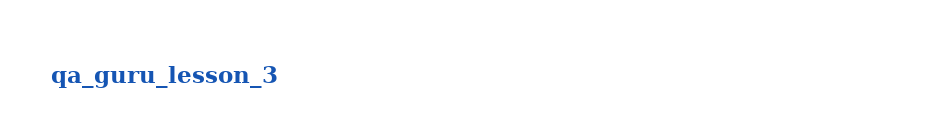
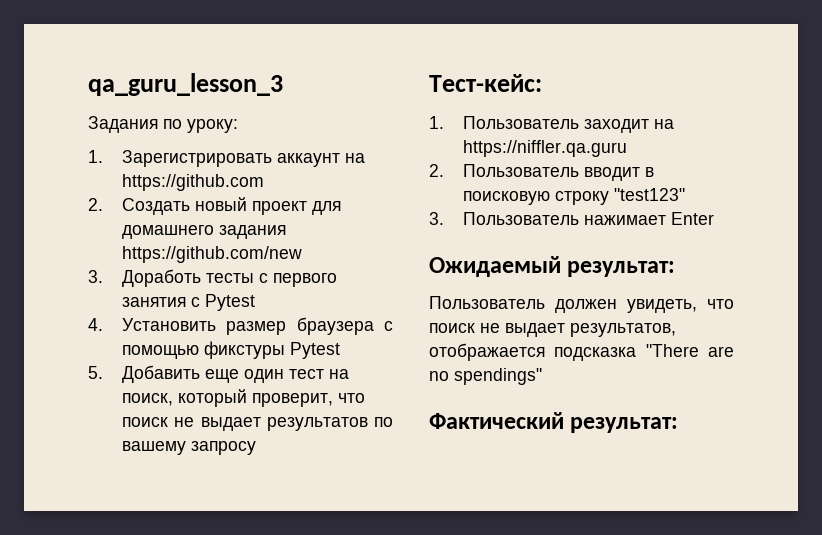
+ Задания по уроку:
+ 1. Зарегистрировать аккаунт на https://github.com
+ 2. Создать новый проект для домашнего задания https://github.com/new
+ 3. Доработь тесты с первого занятия с Pytest
+ 4. Установить размер браузера с помощью фикстуры Pytest
+ 5. Добавить еще один тест на поиск, который проверит, что поиск не выдает результатов по вашему запросу
+ Тест-кейс:
+ 1. Пользователь заходит на https://niffler.qa.guru
+ 2. Пользователь вводит в поисковую строку "test123"
+ 3. Пользователь нажимает Enter
+ Ожидаемый результат:
+ Пользователь должен увидеть, что поиск не выдает результатов, отображается подсказка "There are no spendings"
+ Фактический результат:

